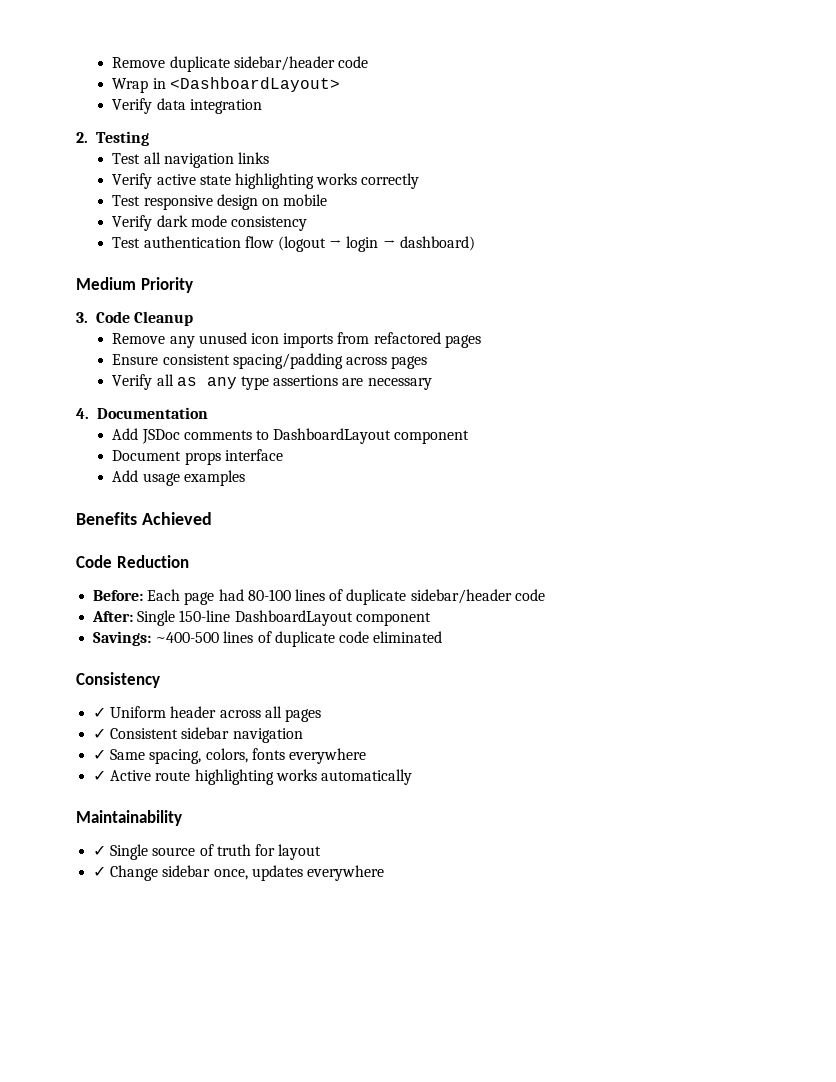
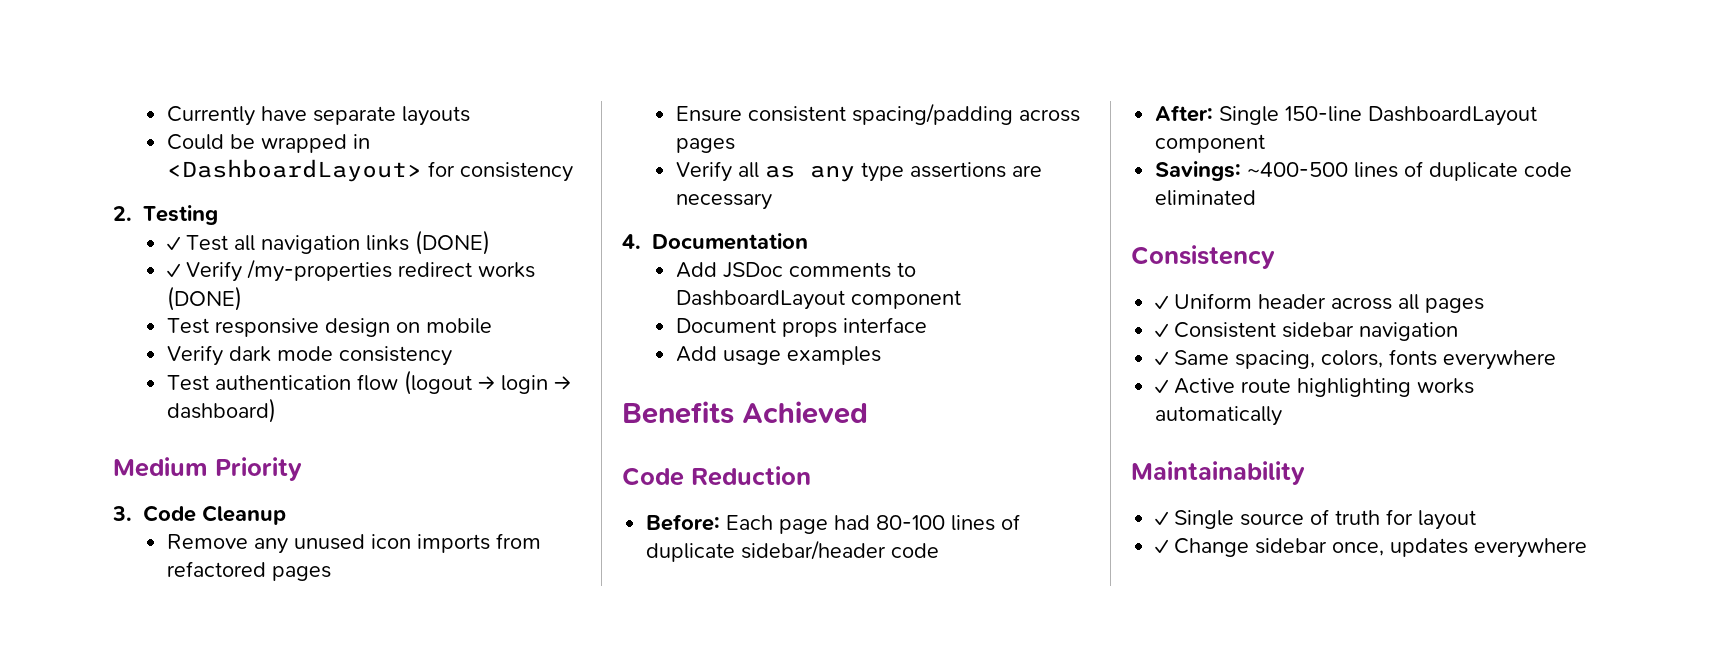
- Remove duplicate sidebar/header code
- Wrap in <DashboardLayout>
- Verify data integration
+ Currently have separate layouts
+ Could be wrapped in <DashboardLayout> for consistency
- Test all navigation links
- Verify active state highlighting works correctly
+ ✓ Test all navigation links (DONE)
+ ✓ Verify /my-properties redirect works (DONE)

